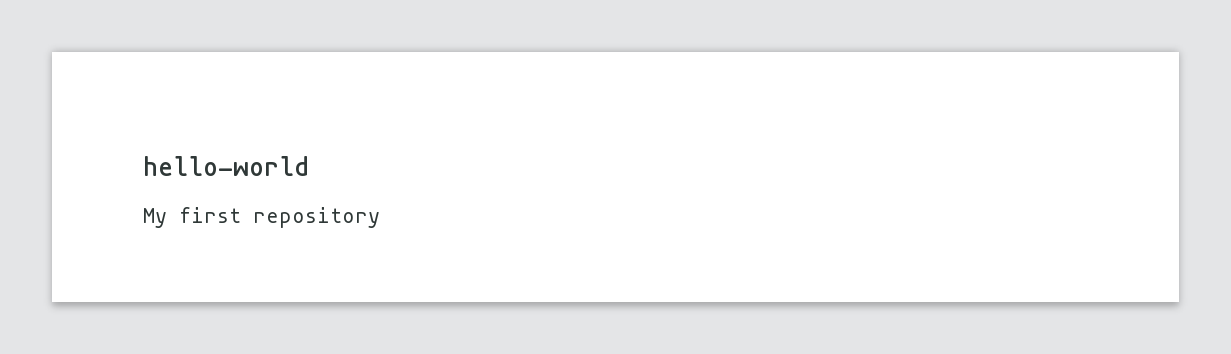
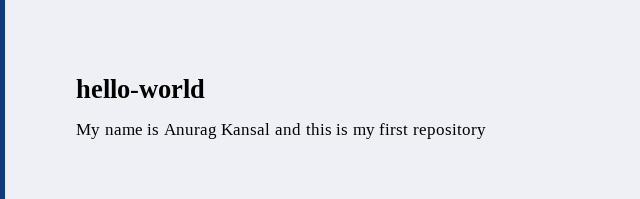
- My first repository
+ My name is Anurag Kansal and this is my first repository

